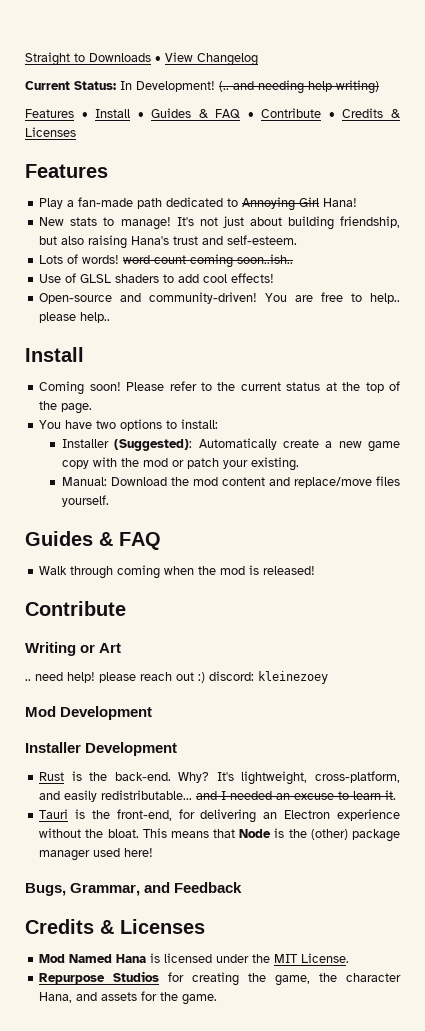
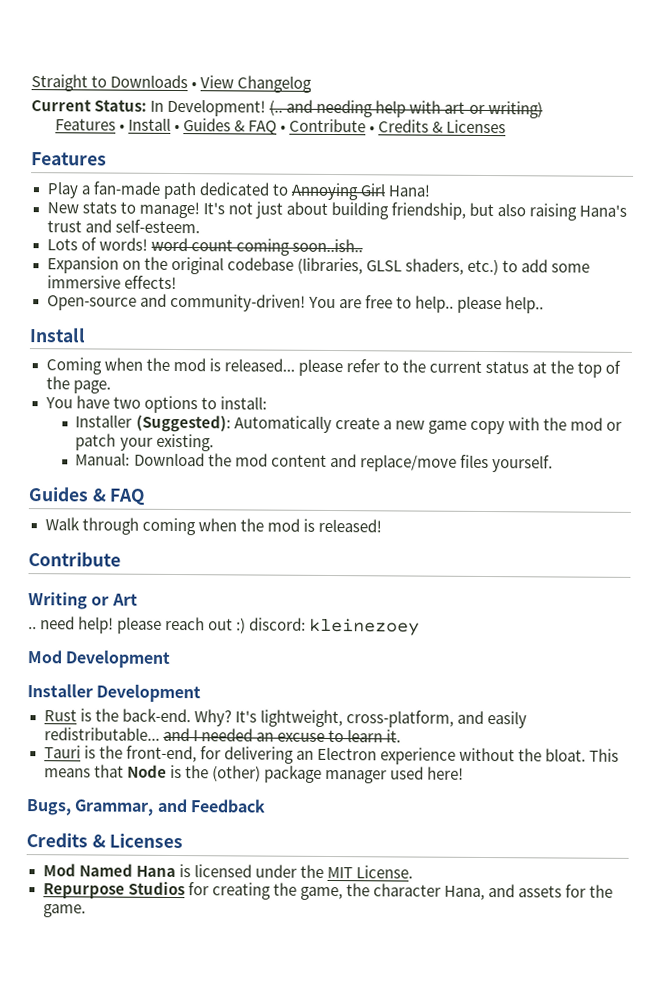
- (.. and needing help writing)
+ (.. and needing help with art or writing)
- Use of GLSL shaders to add cool effects!
+ Expansion on the original codebase (libraries, GLSL shaders, etc.) to add some immersive effects!
- Coming soon! Please refer to the current status at the top of the page.
+ Coming when the mod is released... please refer to the current status at the top of the page.

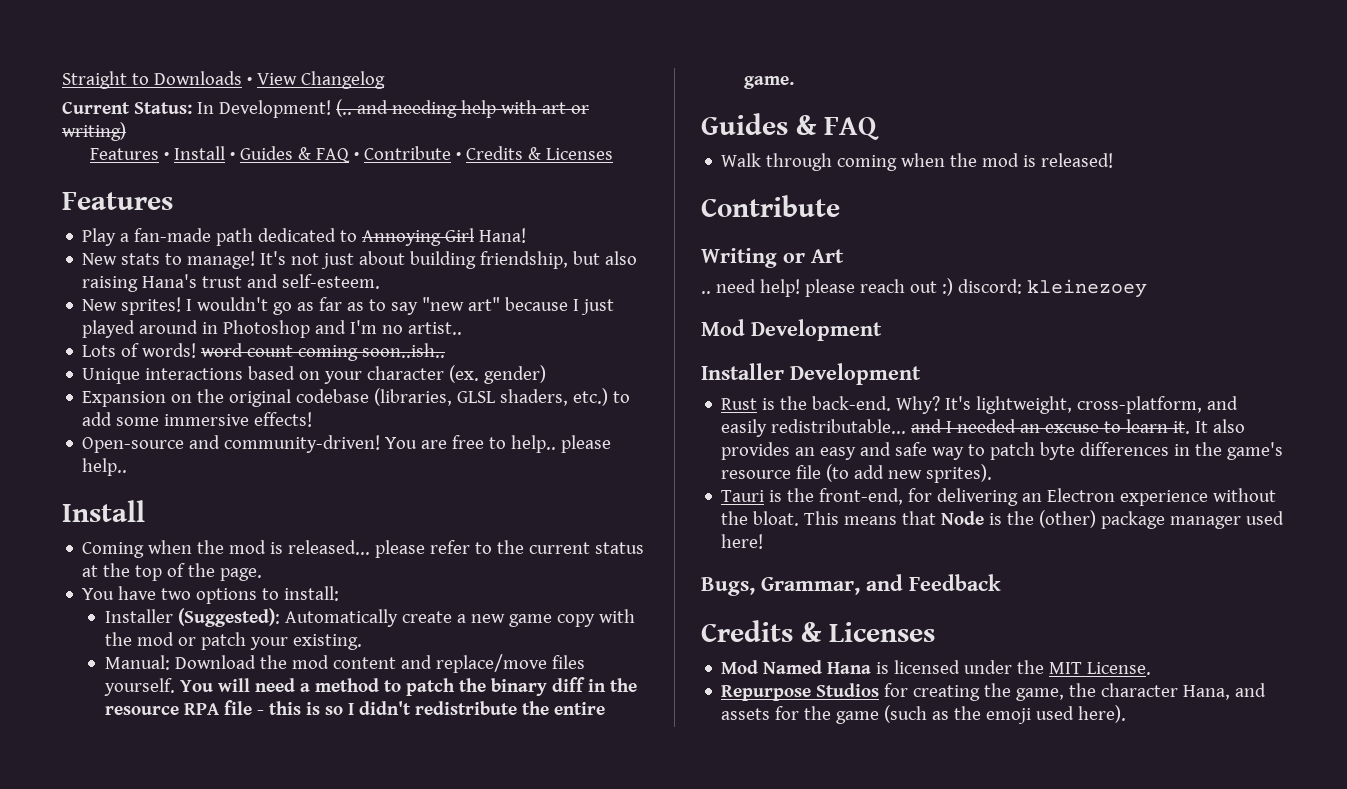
+ New sprites! I wouldn't go as far as to say "new art" because I just played around in Photoshop and I'm no artist..
+ Unique interactions based on your character (ex. gender)
+ You will need a method to patch the binary diff in the resource RPA file - this is so I didn't redistribute the entire game.
+ It also provides an easy and safe way to patch byte differences in the game's resource file (to add new sprites).
- Repurpose Studios for creating the game, the character Hana, and assets for the game.
+ Repurpose Studios for creating the game, the character Hana, and assets for the game (such as the emoji used here).

